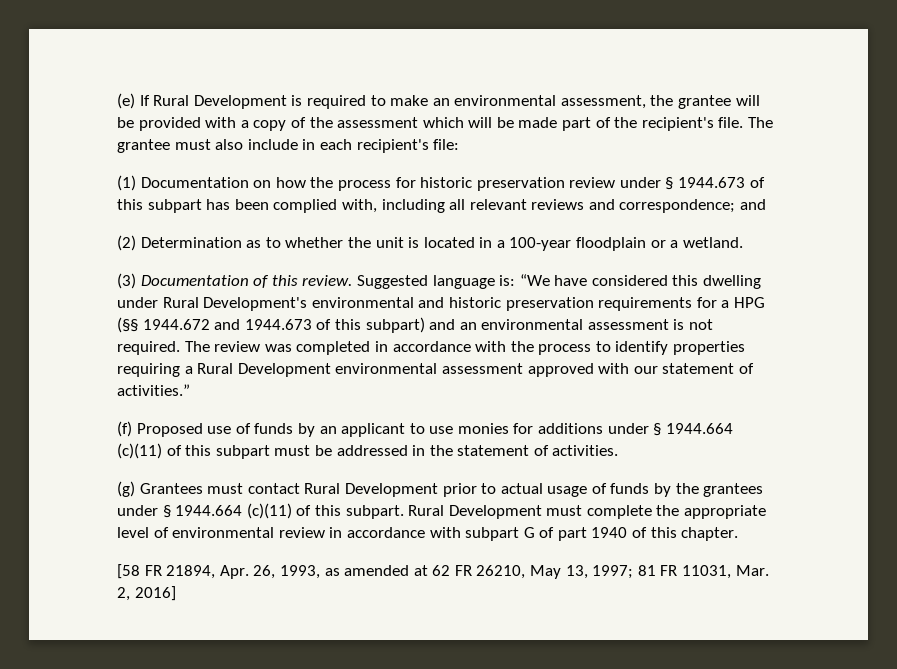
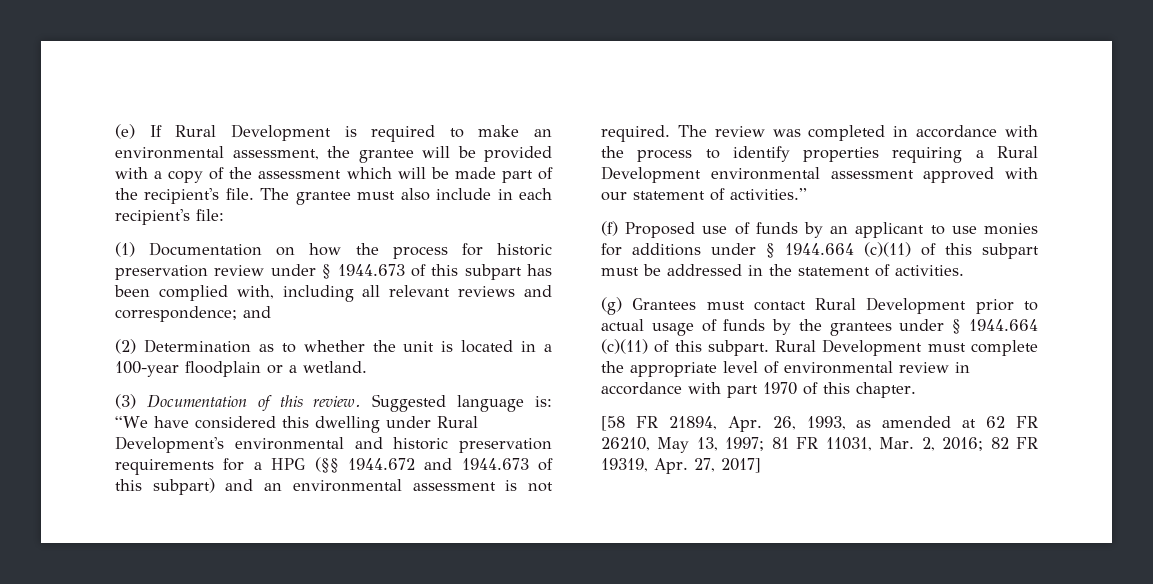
- Rural Development must complete the appropriate level of environmental review in accordance with subpart G of part 1940 of this chapter.
+ Rural Development must complete the appropriate level of environmental review in accordance with part 1970 of this chapter.
- [58 FR 21894, Apr. 26, 1993, as amended at 62 FR 26210, May 13, 1997; 81 FR 11031, Mar. 2, 2016]
+ [58 FR 21894, Apr. 26, 1993, as amended at 62 FR 26210, May 13, 1997; 81 FR 11031, Mar. 2, 2016; 82 FR 19319, Apr. 27, 2017]

